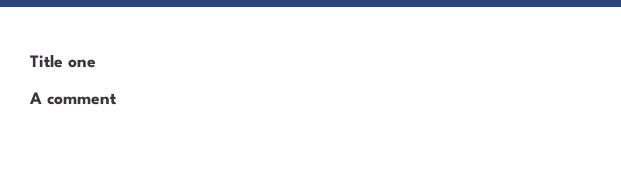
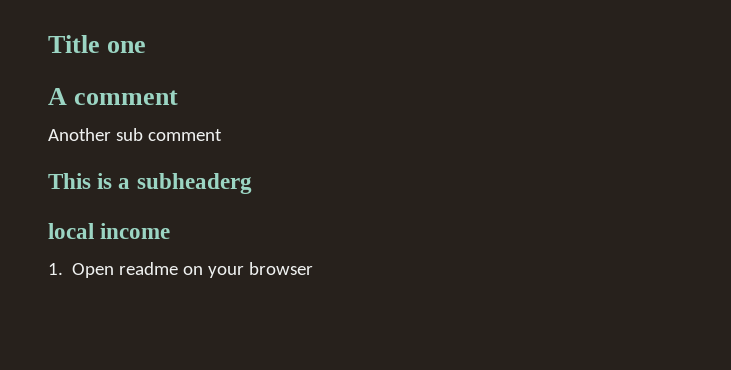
+ Another sub comment
+ This is a subheaderg
+ local income
+ 1. Open readme on your browser

